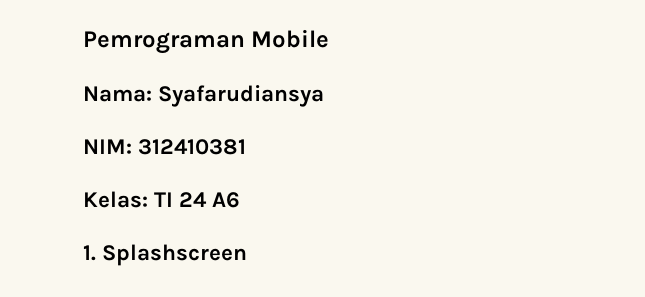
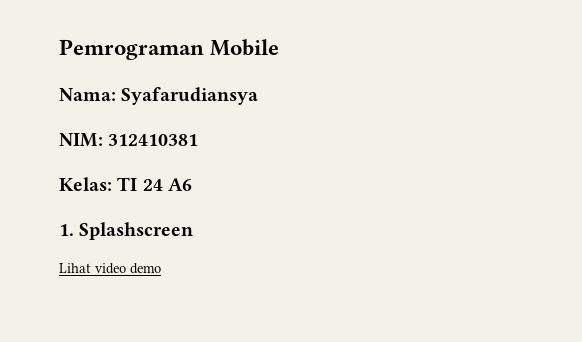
+ Lihat video demo

